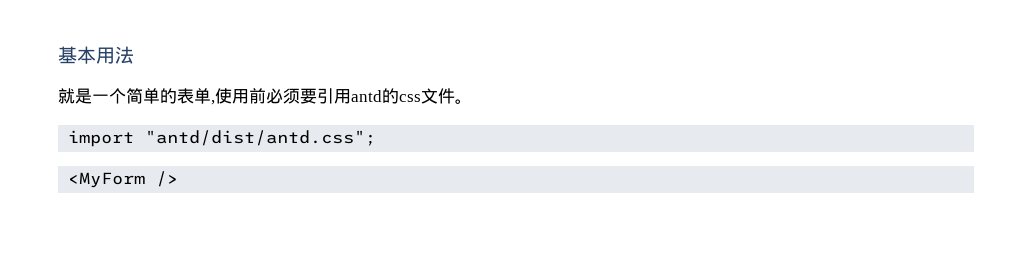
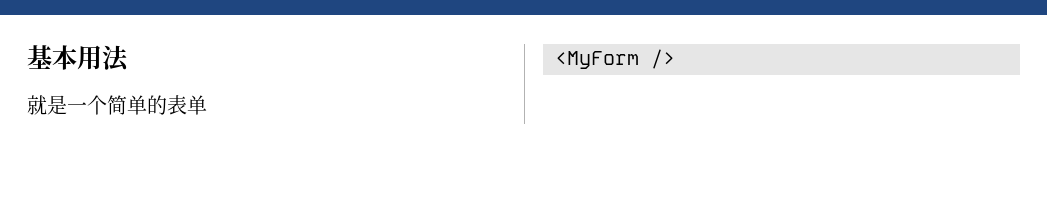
- 就是一个简单的表单,使用前必须要引用antd的css文件。
- import "antd/dist/antd.css";
+ 就是一个简单的表单

